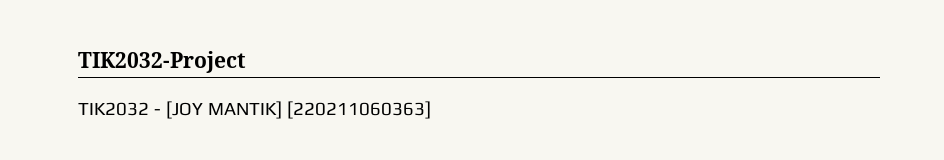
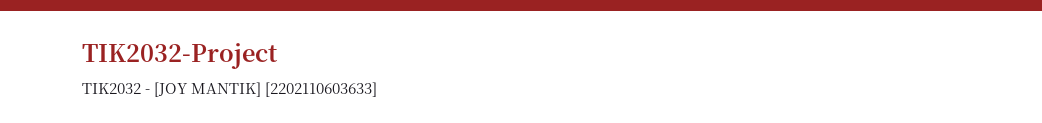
- TIK2032 - [JOY MANTIK] [220211060363]
+ TIK2032 - [JOY MANTIK] [2202110603633]

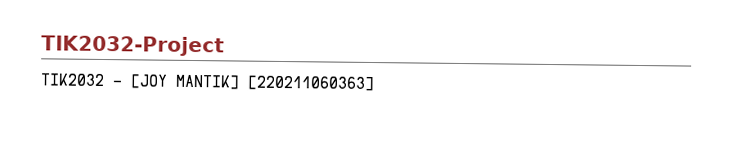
- TIK2032 - [JOY MANTIK] [2202110603633]
+ TIK2032 - [JOY MANTIK] [220211060363]

